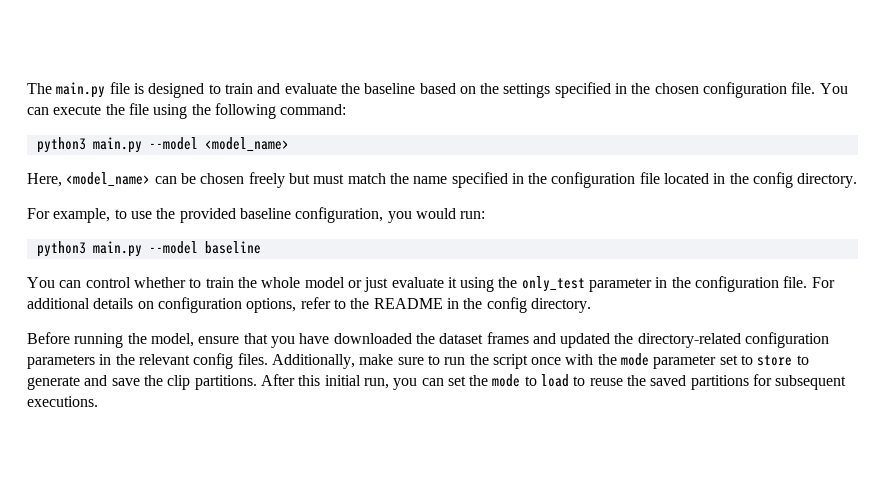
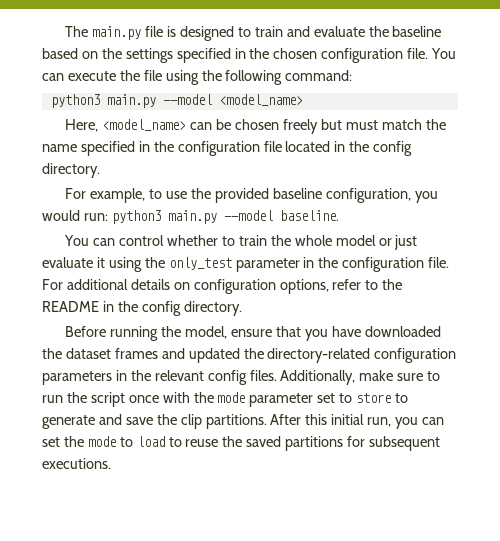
- For example, to use the provided baseline configuration, you would run:
- python3 main.py --model baseline
+ For example, to use the provided baseline configuration, you would run: python3 main.py --model baseline.

